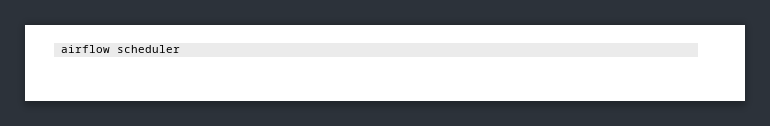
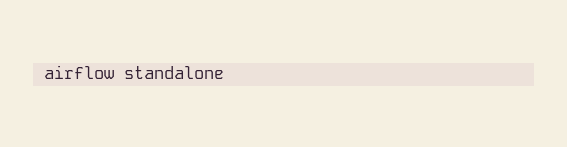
- airflow scheduler
+ airflow standalone

